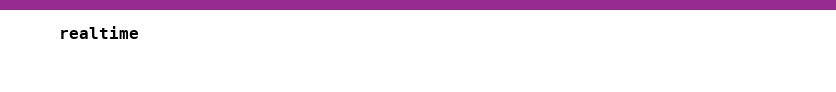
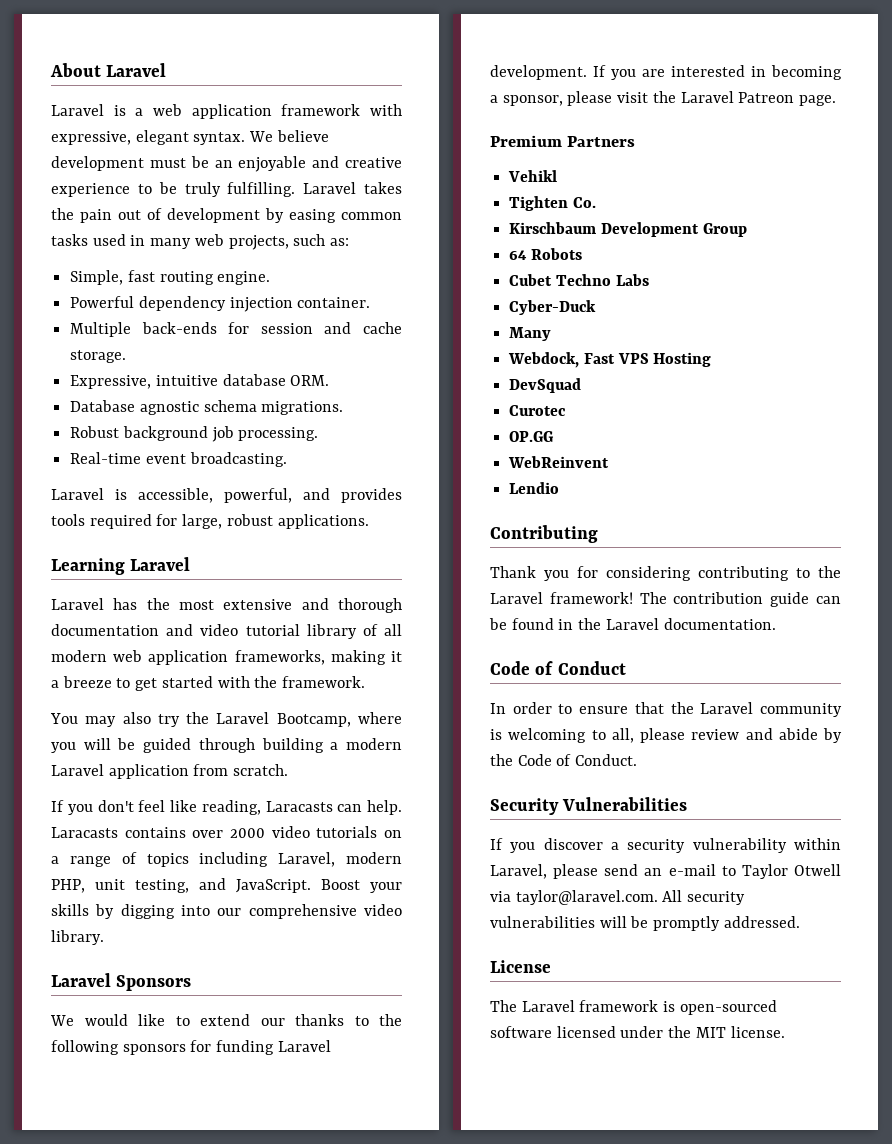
- realtime
+ About Laravel
+ Laravel is a web application framework with expressive, elegant syntax. We believe development must be an enjoyable and creative experience to be truly fulfilling. Laravel takes the pain out of development by easing common tasks used in many web projects, such as:
+ Simple, fast routing engine.
+ Powerful dependency injection container.
+ Multiple back-ends for session and cache storage.
+ Expressive, intuitive database ORM.
+ Database agnostic schema migrations.
+ Robust background job processing.
+ Real-time event broadcasting.
+ Laravel is accessible, powerful, and provides tools required for large, robust applications.
+ Learning Laravel
+ Laravel has the most extensive and thorough documentation and video tutorial library of all modern web application frameworks, making it a breeze to get started with the framework.
+ You may also try the Laravel Bootcamp, where you will be guided through building a modern Laravel application from scratch.
+ If you don't feel like reading, Laracasts can help. Laracasts contains over 2000 video tutorials on a range of topics including Laravel, modern PHP, unit testing, and JavaScript. Boost your skills by digging into our comprehensive video library.
+ Laravel Sponsors
+ We would like to extend our thanks to the following sponsors for funding Laravel development. If you are interested in becoming a sponsor, please visit the Laravel Patreon page.
+ Premium Partners
+ Vehikl
+ Tighten Co.
+ Kirschbaum Development Group
+ 64 Robots
+ Cubet Techno Labs
+ Cyber-Duck
+ Many
+ Webdock, Fast VPS Hosting
+ DevSquad
+ Curotec
+ OP.GG
+ WebReinvent
+ Lendio
+ Contributing
+ Thank you for considering contributing to the Laravel framework! The contribution guide can be found in the Laravel documentation.
+ Code of Conduct
+ In order to ensure that the Laravel community is welcoming to all, please review and abide by the Code of Conduct.
+ Security Vulnerabilities
+ If you discover a security vulnerability within Laravel, please send an e-mail to Taylor Otwell via taylor@laravel.com. All security vulnerabilities will be promptly addressed.
+ License
+ The Laravel framework is open-sourced software licensed under the MIT license.

